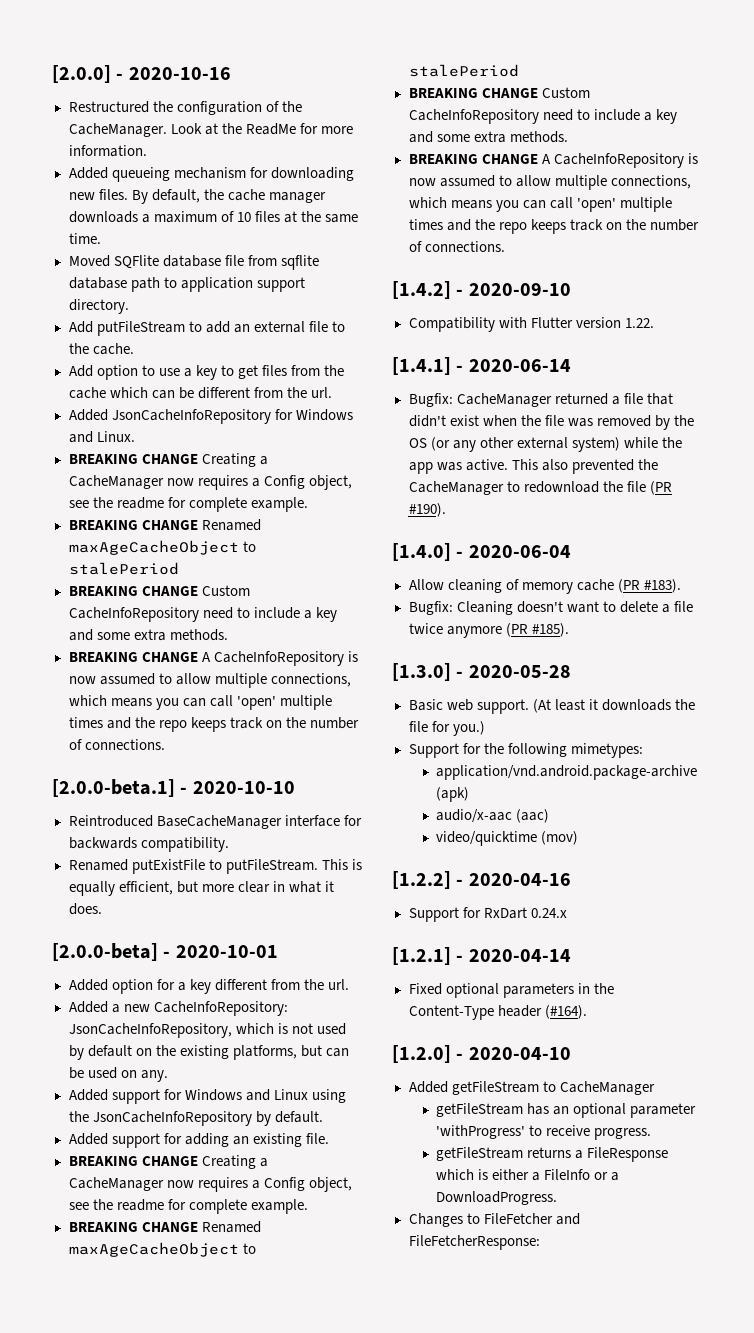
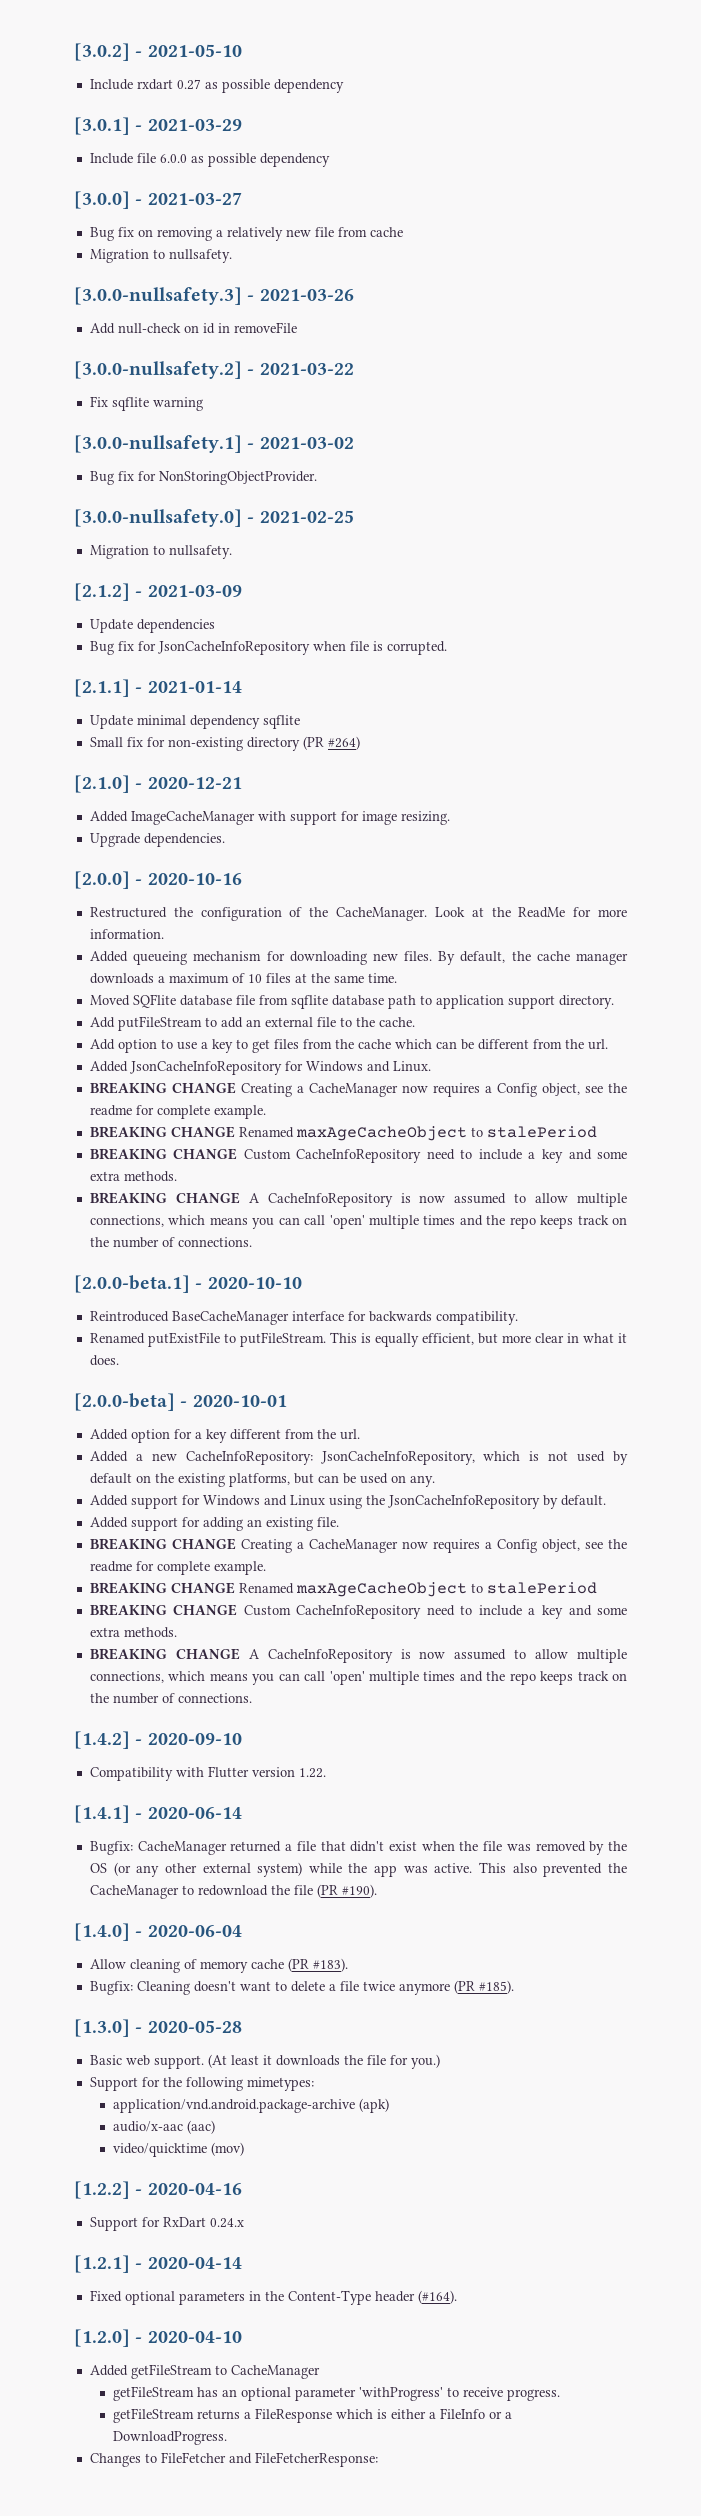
+ [3.0.2] - 2021-05-10
+ Include rxdart 0.27 as possible dependency
+ [3.0.1] - 2021-03-29
+ Include file 6.0.0 as possible dependency
+ [3.0.0] - 2021-03-27
+ Bug fix on removing a relatively new file from cache
+ Migration to nullsafety.
+ [3.0.0-nullsafety.3] - 2021-03-26
+ Add null-check on id in removeFile
+ [3.0.0-nullsafety.2] - 2021-03-22
+ Fix sqflite warning
+ [3.0.0-nullsafety.1] - 2021-03-02
+ Bug fix for NonStoringObjectProvider.
+ [3.0.0-nullsafety.0] - 2021-02-25
+ Migration to nullsafety.
+ [2.1.2] - 2021-03-09
+ Update dependencies
+ Bug fix for JsonCacheInfoRepository when file is corrupted.
+ [2.1.1] - 2021-01-14
+ Update minimal dependency sqflite
+ Small fix for non-existing directory (PR #264)
+ [2.1.0] - 2020-12-21
+ Added ImageCacheManager with support for image resizing.
+ Upgrade dependencies.

